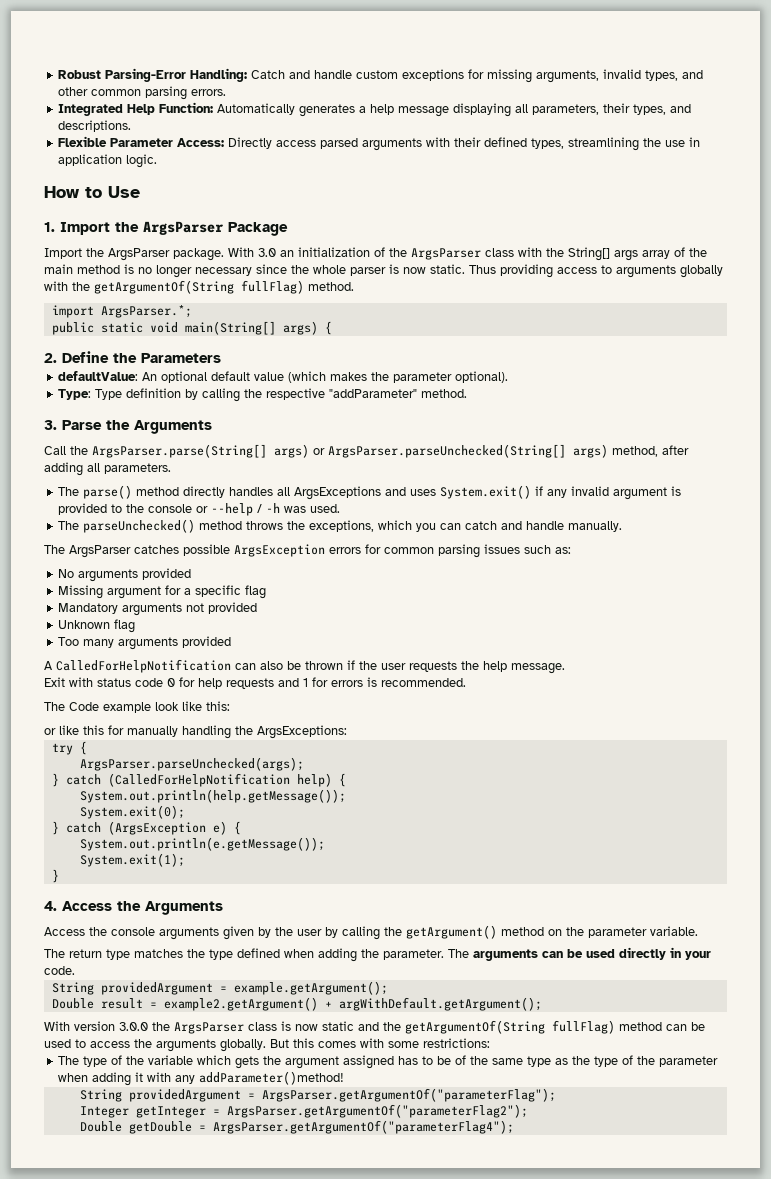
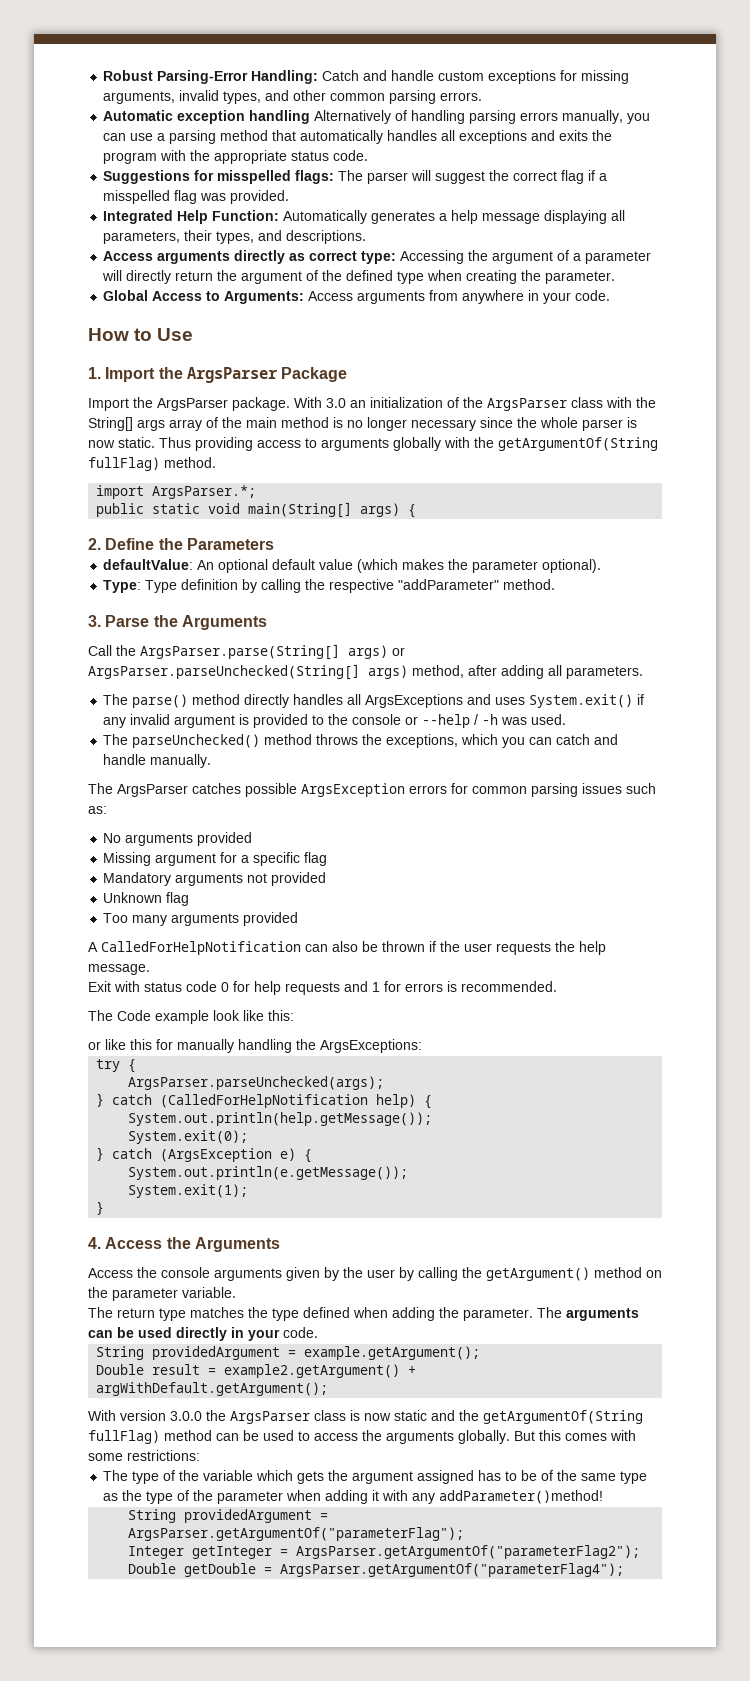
+ Automatic exception handling Alternatively of handling parsing errors manually, you can use a parsing method that automatically handles all exceptions and exits the program with the appropriate status code.
+ Suggestions for misspelled flags: The parser will suggest the correct flag if a misspelled flag was provided.
- Flexible Parameter Access: Directly access parsed arguments with their defined types, streamlining the use in application logic.
+ Access arguments directly as correct type: Accessing the argument of a parameter will directly return the argument of the defined type when creating the parameter.
+ Global Access to Arguments: Access arguments from anywhere in your code.

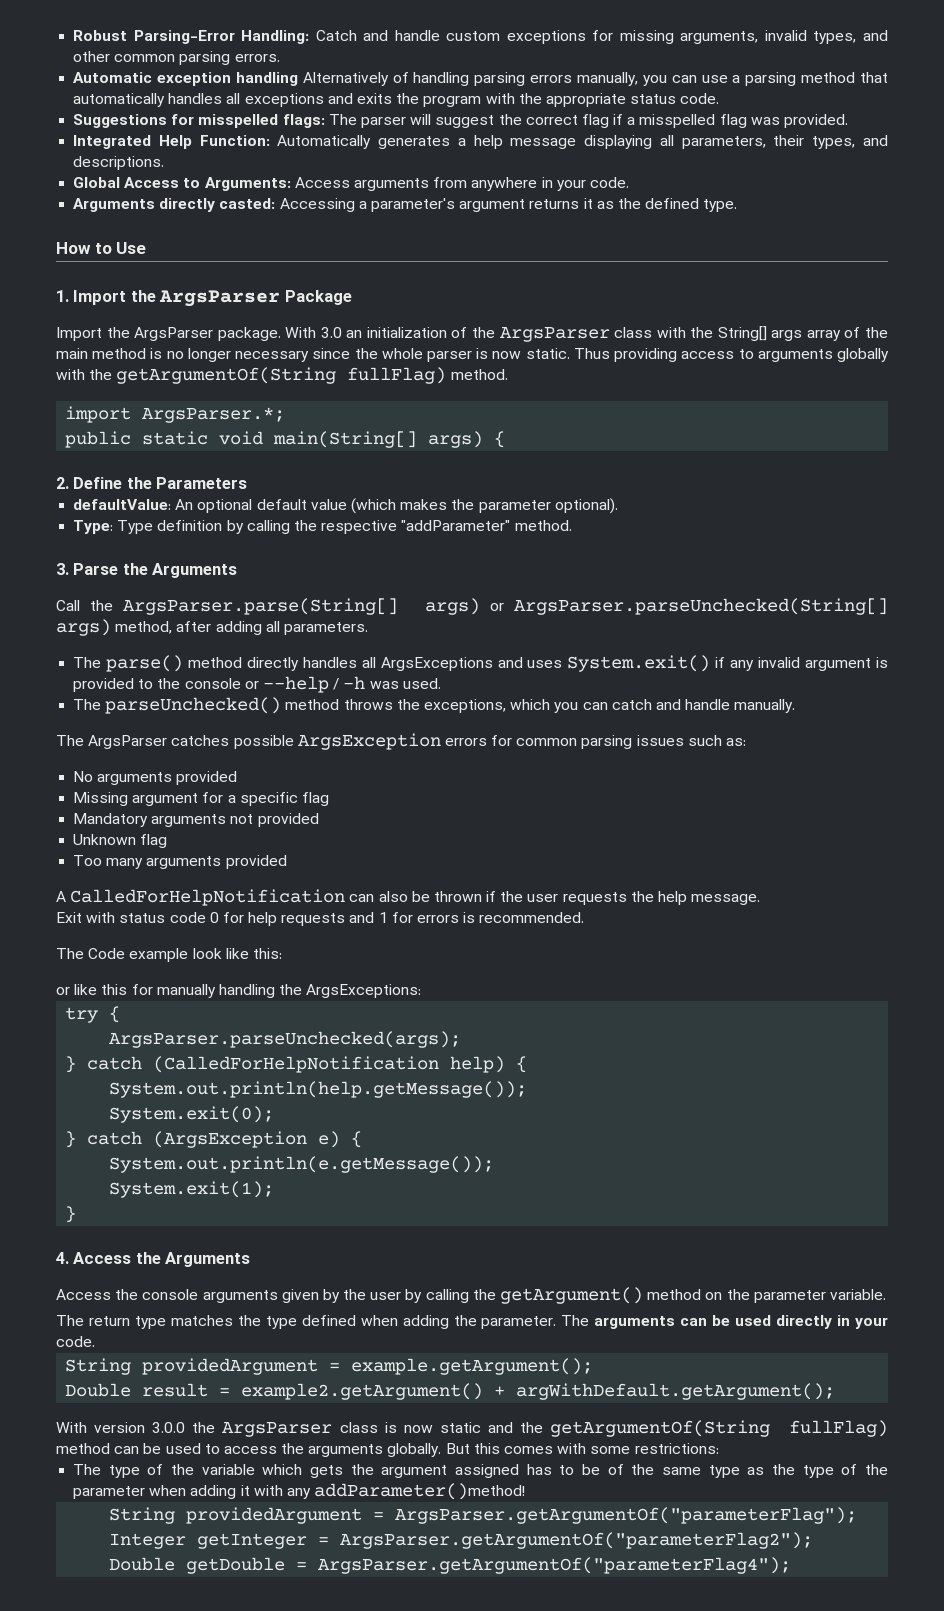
- Access arguments directly as correct type: Accessing the argument of a parameter will directly return the argument of the defined type when creating the parameter.
+ Arguments directly casted: Accessing a parameter's argument returns it as the defined type.

